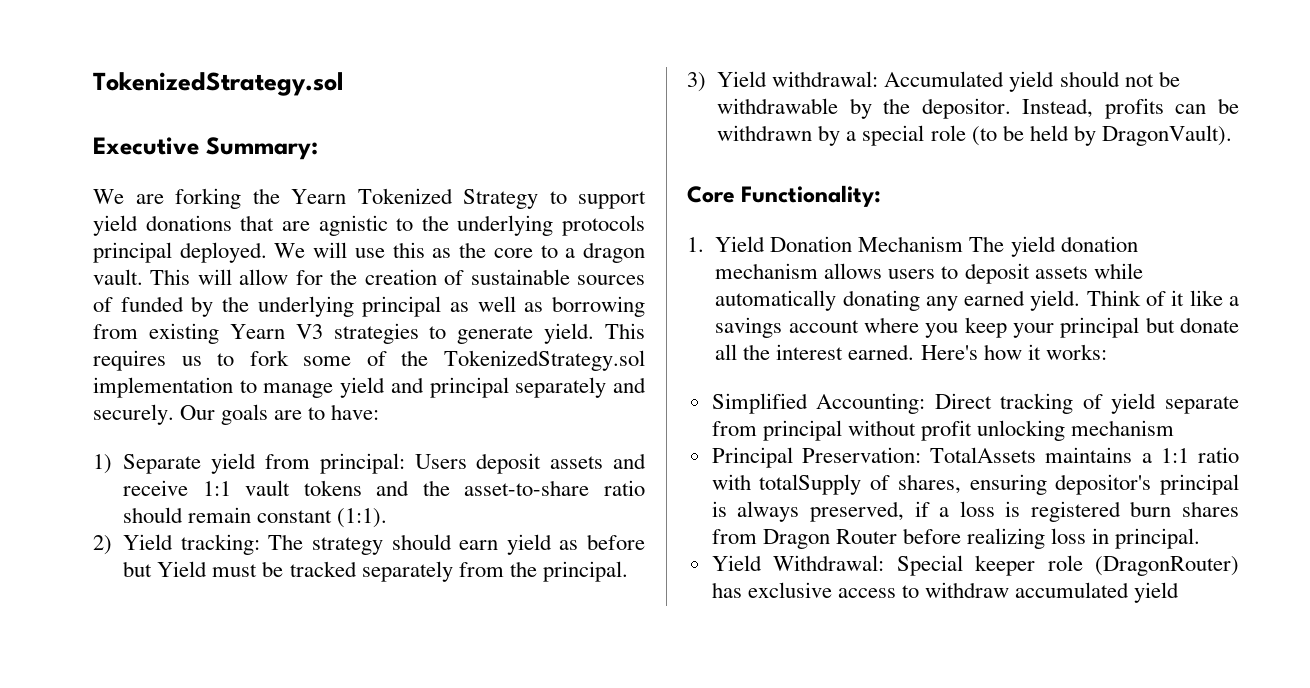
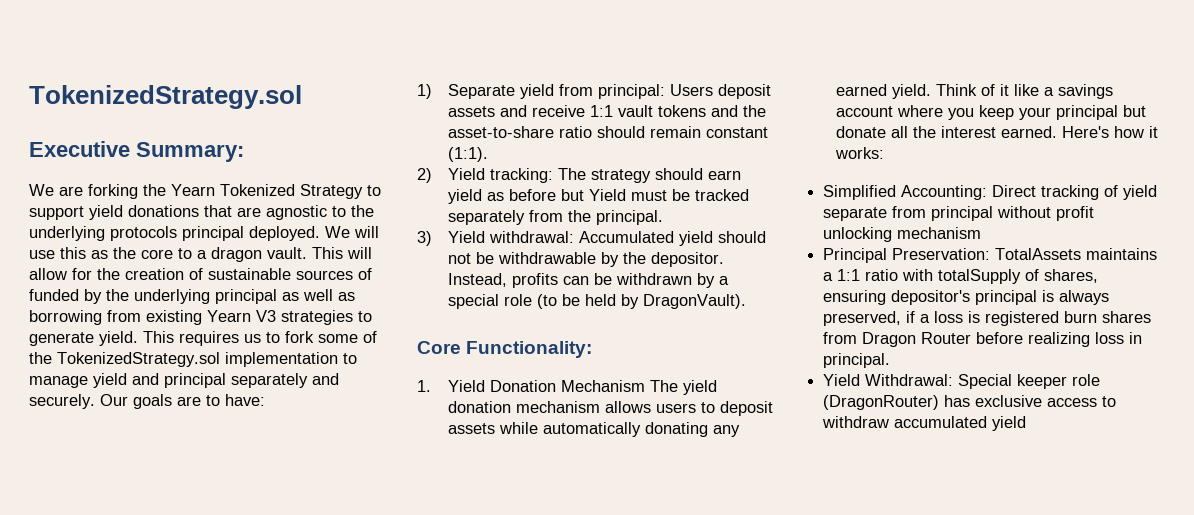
- We are forking the Yearn Tokenized Strategy to support yield donations that are agnistic to the underlying protocols principal deployed.
+ We are forking the Yearn Tokenized Strategy to support yield donations that are agnostic to the underlying protocols principal deployed.

